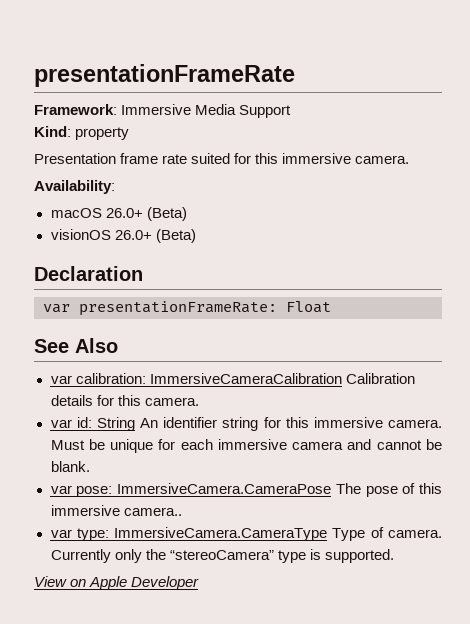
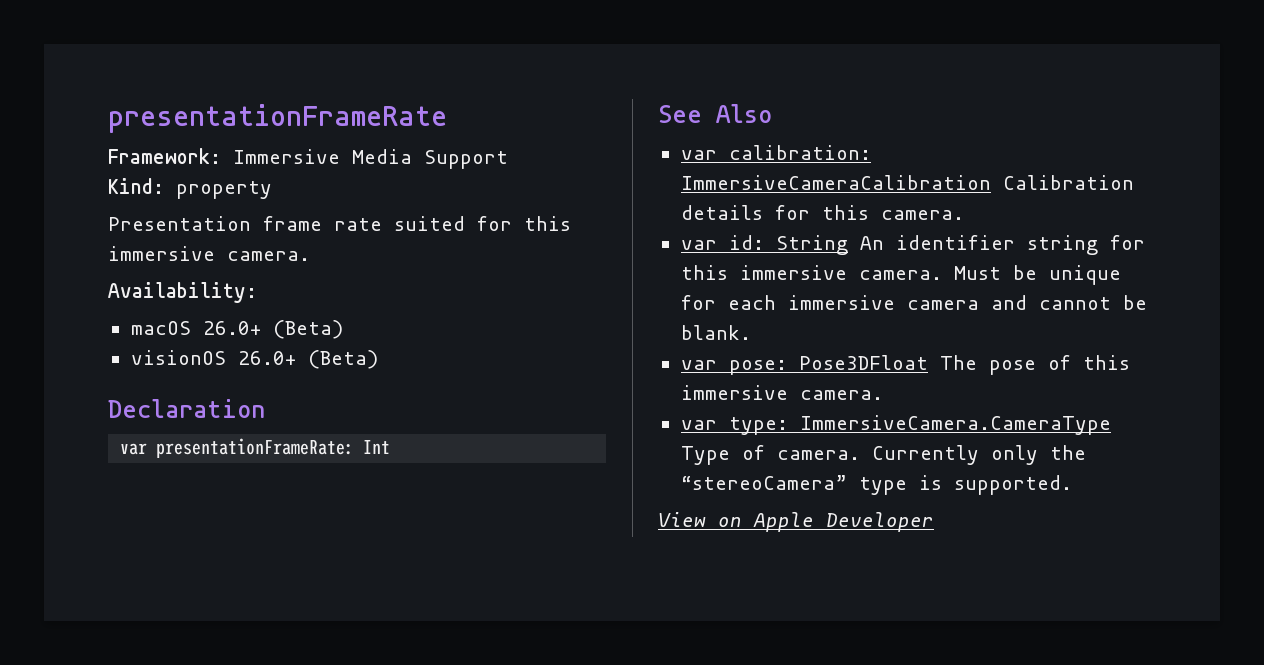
- var presentationFrameRate: Float
+ var presentationFrameRate: Int
- var pose: ImmersiveCamera.CameraPose The pose of this immersive camera..
+ var pose: Pose3DFloat The pose of this immersive camera.

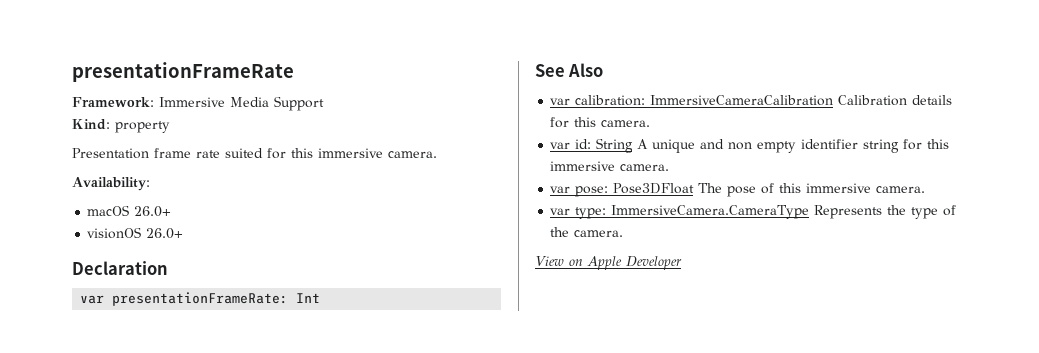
- macOS 26.0+ (Beta)
+ macOS 26.0+
- visionOS 26.0+ (Beta)
+ visionOS 26.0+
- var id: String An identifier string for this immersive camera. Must be unique for each immersive camera and cannot be blank.
+ var id: String A unique and non empty identifier string for this immersive camera.
- var type: ImmersiveCamera.CameraType Type of camera. Currently only the “stereoCamera” type is supported.
+ var type: ImmersiveCamera.CameraType Represents the type of the camera.

